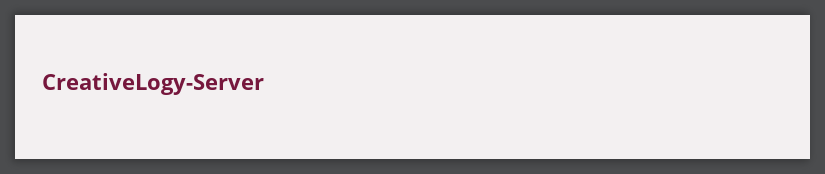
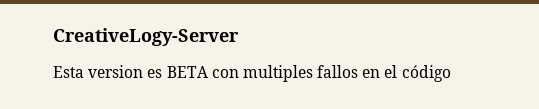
+ Esta version es BETA con multiples fallos en el código

